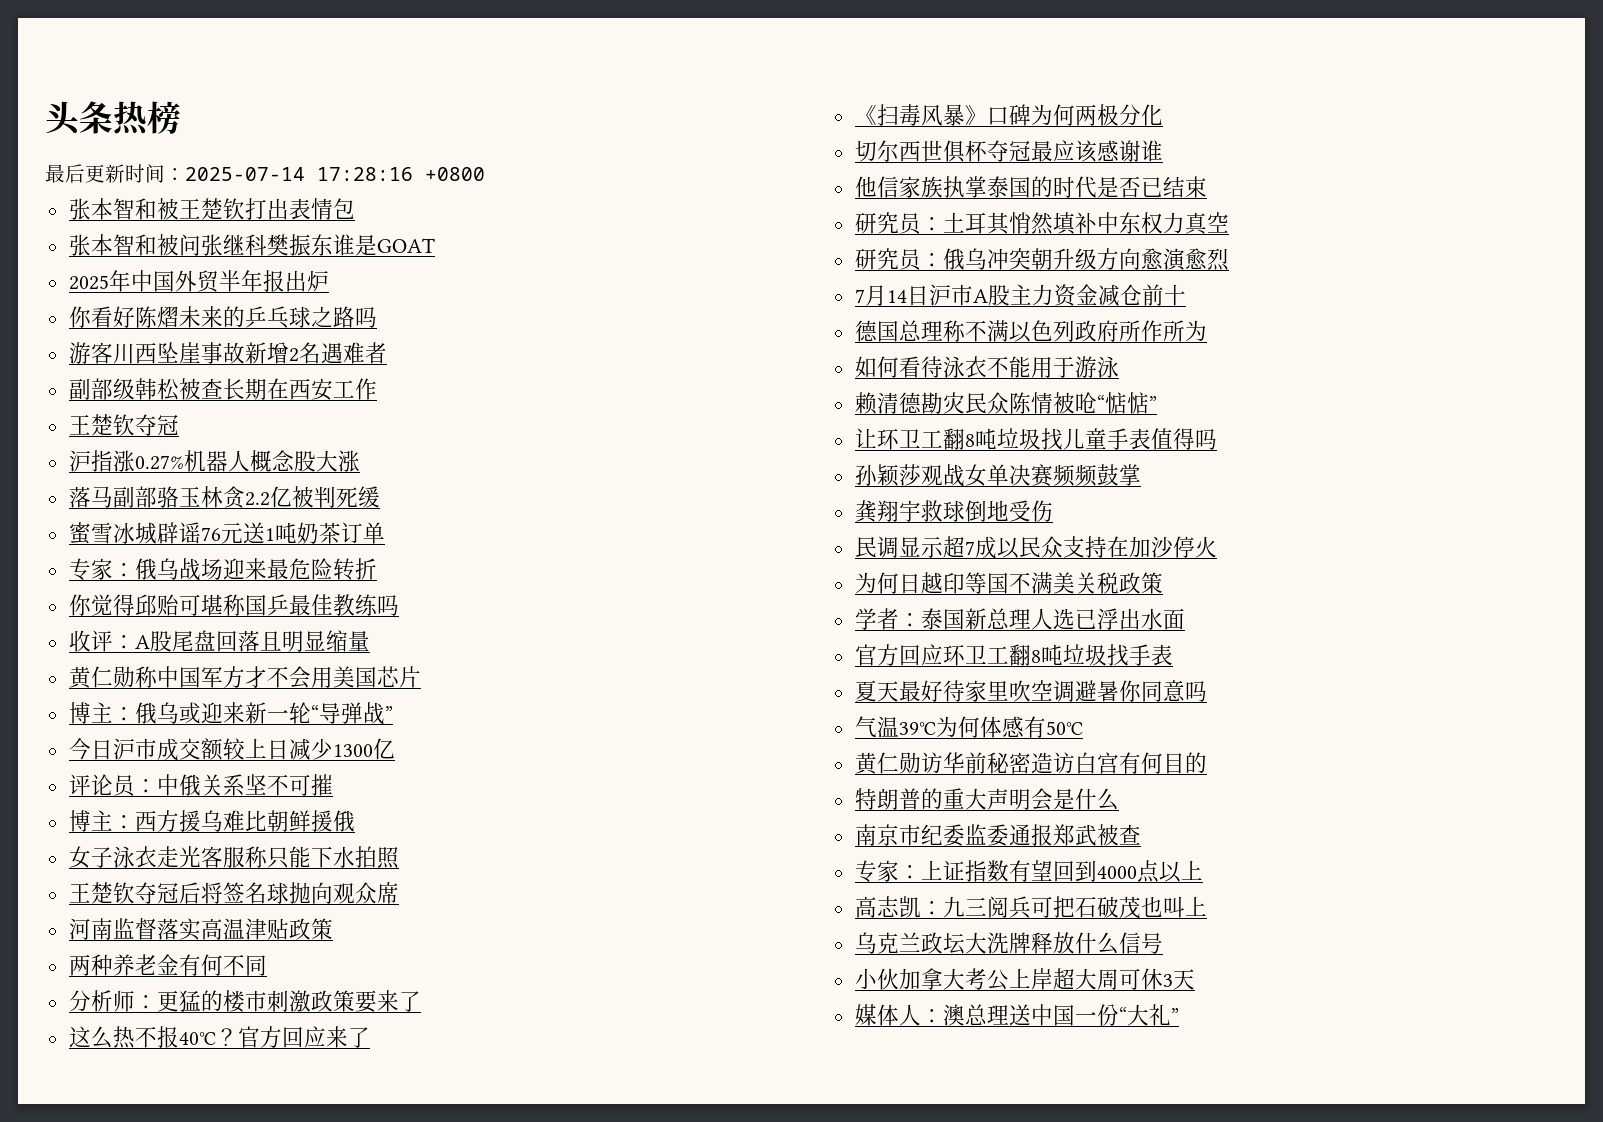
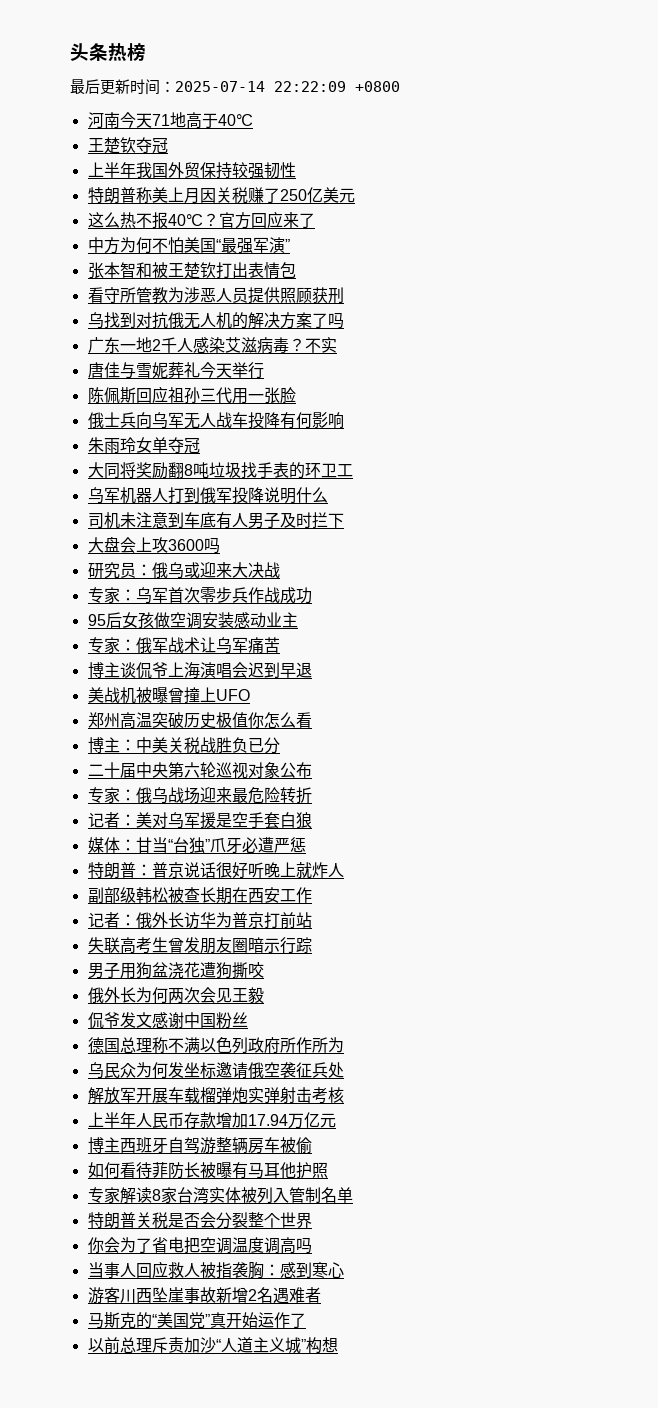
- 最后更新时间：2025-07-14 17:28:16 +0800
+ 最后更新时间：2025-07-14 22:22:09 +0800
+ 河南今天71地高于40℃
+ 王楚钦夺冠
+ 上半年我国外贸保持较强韧性
+ 特朗普称美上月因关税赚了250亿美元
+ 这么热不报40℃？官方回应来了
+ 中方为何不怕美国“最强军演”
- 张本智和被问张继科樊振东谁是GOAT
- 2025年中国外贸半年报出炉
- 你看好陈熠未来的乒乓球之路吗
- 游客川西坠崖事故新增2名遇难者
+ 看守所管教为涉恶人员提供照顾获刑
+ 乌找到对抗俄无人机的解决方案了吗
+ 广东一地2千人感染艾滋病毒？不实
+ 唐佳与雪妮葬礼今天举行
+ 陈佩斯回应祖孙三代用一张脸
+ 俄士兵向乌军无人战车投降有何影响
+ 朱雨玲女单夺冠
+ 大同将奖励翻8吨垃圾找手表的环卫工
+ 乌军机器人打到俄军投降说明什么
+ 司机未注意到车底有人男子及时拦下
+ 大盘会上攻3600吗
+ 研究员：俄乌或迎来大决战
+ 专家：乌军首次零步兵作战成功
+ 95后女孩做空调安装感动业主
+ 专家：俄军战术让乌军痛苦
+ 博主谈侃爷上海演唱会迟到早退
+ 美战机被曝曾撞上UFO
+ 郑州高温突破历史极值你怎么看
+ 博主：中美关税战胜负已分
+ 二十届中央第六轮巡视对象公布
+ 专家：俄乌战场迎来最危险转折
+ 记者：美对乌军援是空手套白狼
+ 媒体：甘当“台独”爪牙必遭严惩
+ 特朗普：普京说话很好听晚上就炸人
  副部级韩松被查长期在西安工作
- 王楚钦夺冠
- 沪指涨0.27%机器人概念股大涨
- 落马副部骆玉林贪2.2亿被判死缓
- 蜜雪冰城辟谣76元送1吨奶茶订单
- 专家：俄乌战场迎来最危险转折
- 你觉得邱贻可堪称国乒最佳教练吗
- 收评：A股尾盘回落且明显缩量
- 黄仁勋称中国军方才不会用美国芯片
- 博主：俄乌或迎来新一轮“导弹战”
- 今日沪市成交额较上日减少1300亿
- 评论员：中俄关系坚不可摧
- 博主：西方援乌难比朝鲜援俄
- 女子泳衣走光客服称只能下水拍照
- 王楚钦夺冠后将签名球抛向观众席
- 河南监督落实高温津贴政策
- 两种养老金有何不同
- 分析师：更猛的楼市刺激政策要来了
- 这么热不报40℃？官方回应来了
- 《扫毒风暴》口碑为何两极分化
- 切尔西世俱杯夺冠最应该感谢谁
- 他信家族执掌泰国的时代是否已结束
- 研究员：土耳其悄然填补中东权力真空
- 研究员：俄乌冲突朝升级方向愈演愈烈
- 7月14日沪市A股主力资金减仓前十
+ 记者：俄外长访华为普京打前站
+ 失联高考生曾发朋友圈暗示行踪
+ 男子用狗盆浇花遭狗撕咬
+ 俄外长为何两次会见王毅
+ 侃爷发文感谢中国粉丝
- 如何看待泳衣不能用于游泳
- 赖清德勘灾民众陈情被呛“惦惦”
- 让环卫工翻8吨垃圾找儿童手表值得吗
- 孙颖莎观战女单决赛频频鼓掌
- 龚翔宇救球倒地受伤
- 民调显示超7成以民众支持在加沙停火
- 为何日越印等国不满美关税政策
- 学者：泰国新总理人选已浮出水面
- 官方回应环卫工翻8吨垃圾找手表
- 夏天最好待家里吹空调避暑你同意吗
- 气温39℃为何体感有50℃
- 黄仁勋访华前秘密造访白宫有何目的
- 特朗普的重大声明会是什么
- 南京市纪委监委通报郑武被查
- 专家：上证指数有望回到4000点以上
- 高志凯：九三阅兵可把石破茂也叫上
- 乌克兰政坛大洗牌释放什么信号
- 小伙加拿大考公上岸超大周可休3天
- 媒体人：澳总理送中国一份“大礼”
+ 乌民众为何发坐标邀请俄空袭征兵处
+ 解放军开展车载榴弹炮实弹射击考核
+ 上半年人民币存款增加17.94万亿元
+ 博主西班牙自驾游整辆房车被偷
+ 如何看待菲防长被曝有马耳他护照
+ 专家解读8家台湾实体被列入管制名单
+ 特朗普关税是否会分裂整个世界
+ 你会为了省电把空调温度调高吗
+ 当事人回应救人被指袭胸：感到寒心
+ 游客川西坠崖事故新增2名遇难者
+ 马斯克的“美国党”真开始运作了
+ 以前总理斥责加沙“人道主义城”构想

